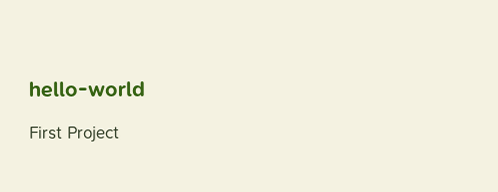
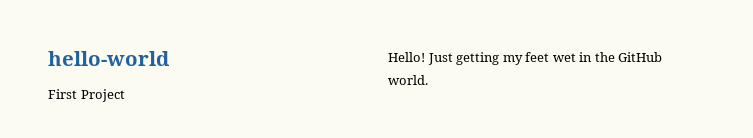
+ Hello! Just getting my feet wet in the GitHub world.

